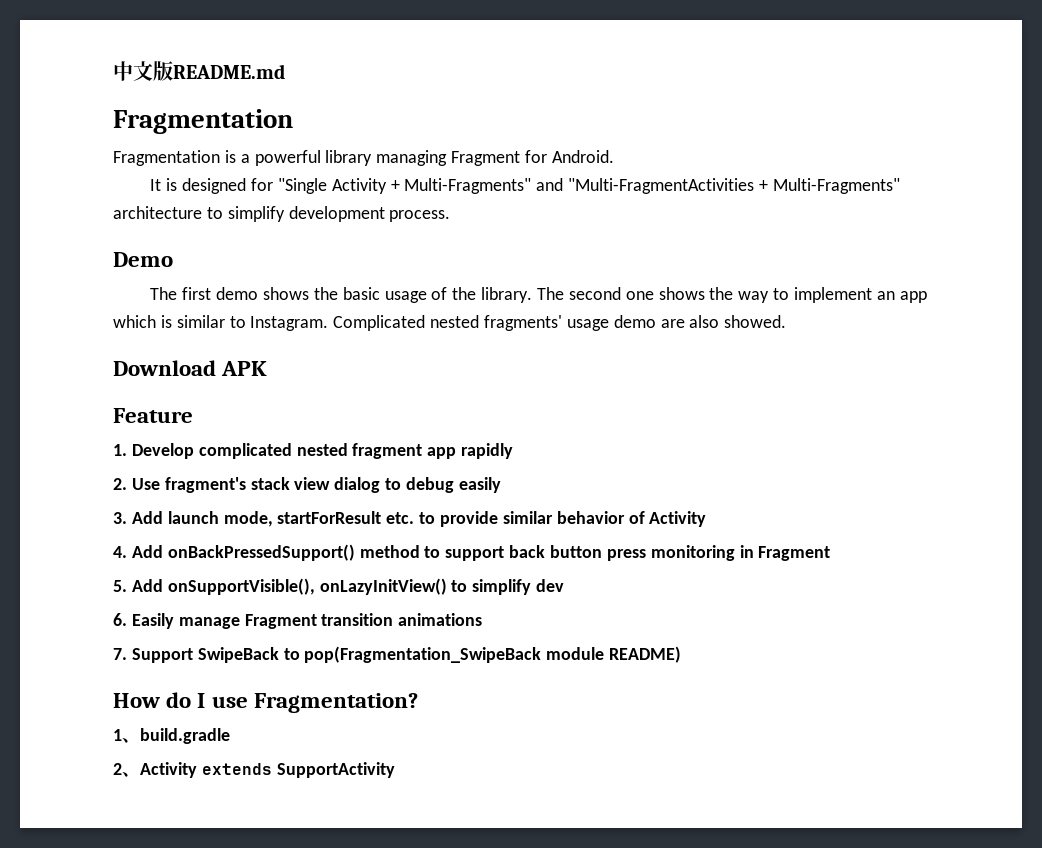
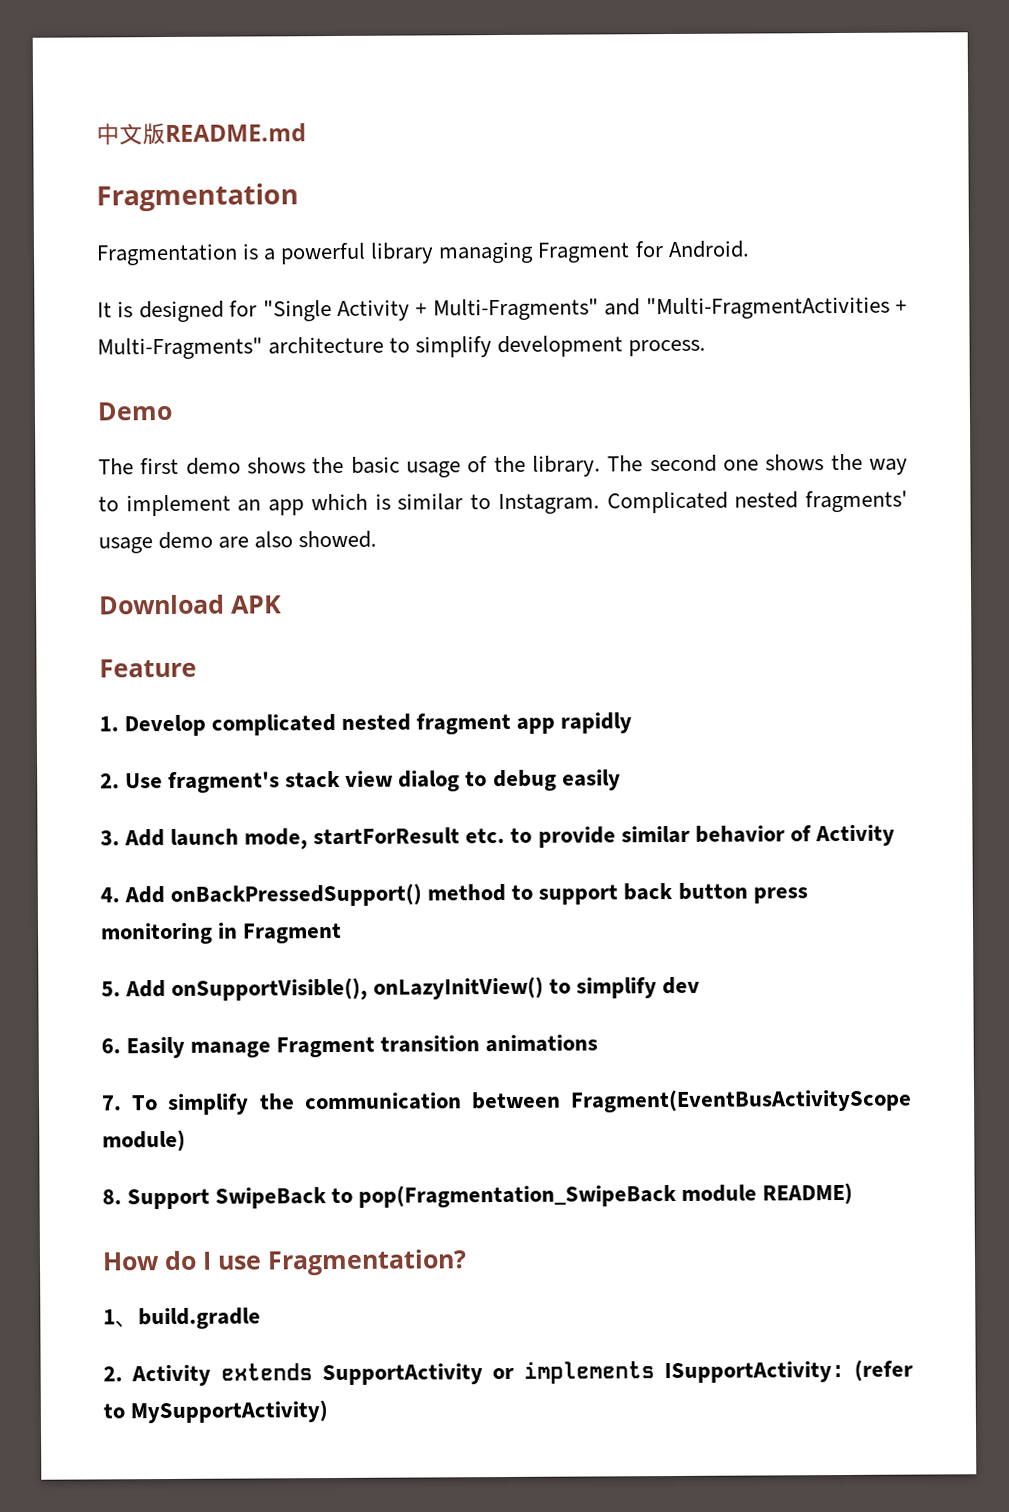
- 7. Support SwipeBack to pop(Fragmentation_SwipeBack module README)
+ 7. To simplify the communication between Fragment(EventBusActivityScope module)
+ 8. Support SwipeBack to pop(Fragmentation_SwipeBack module README)
- 2、Activity extends SupportActivity
+ 2. Activity extends SupportActivity or implements ISupportActivity：(refer to MySupportActivity)

